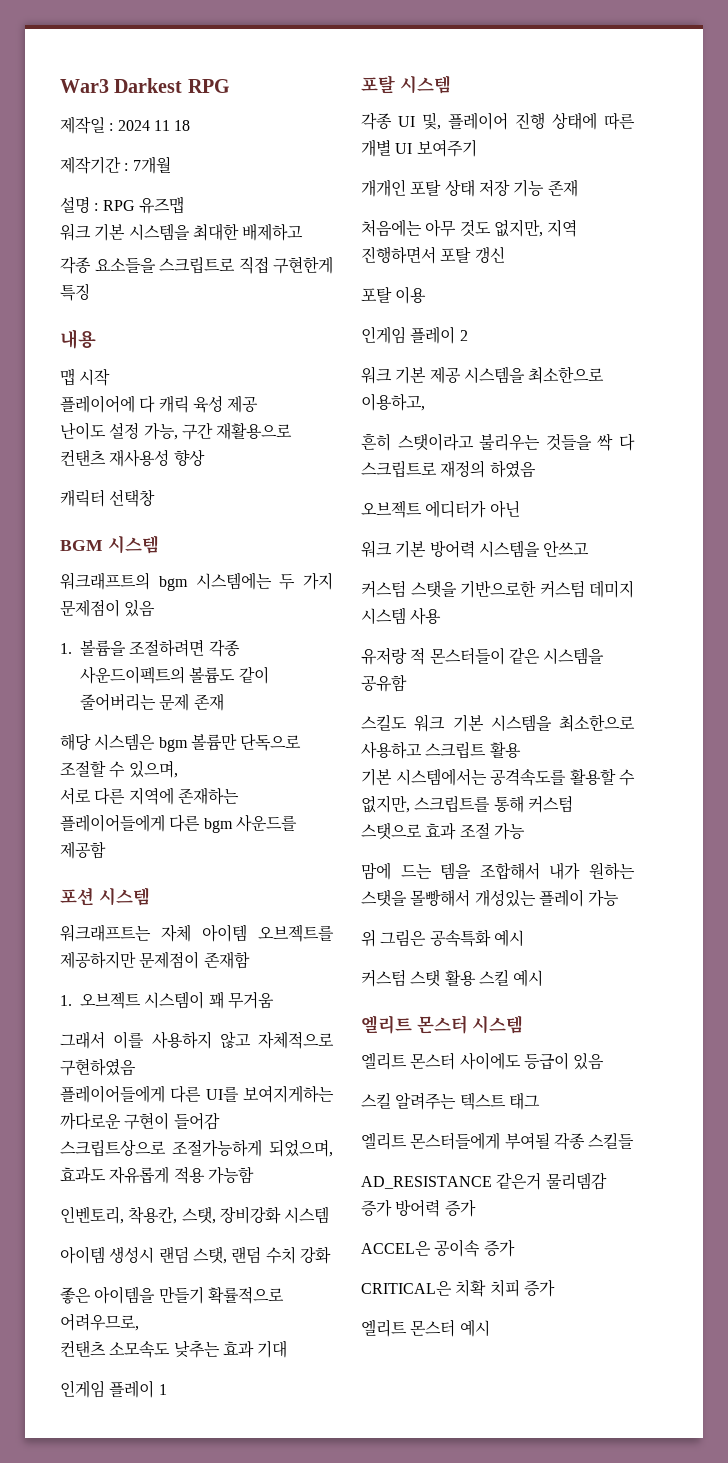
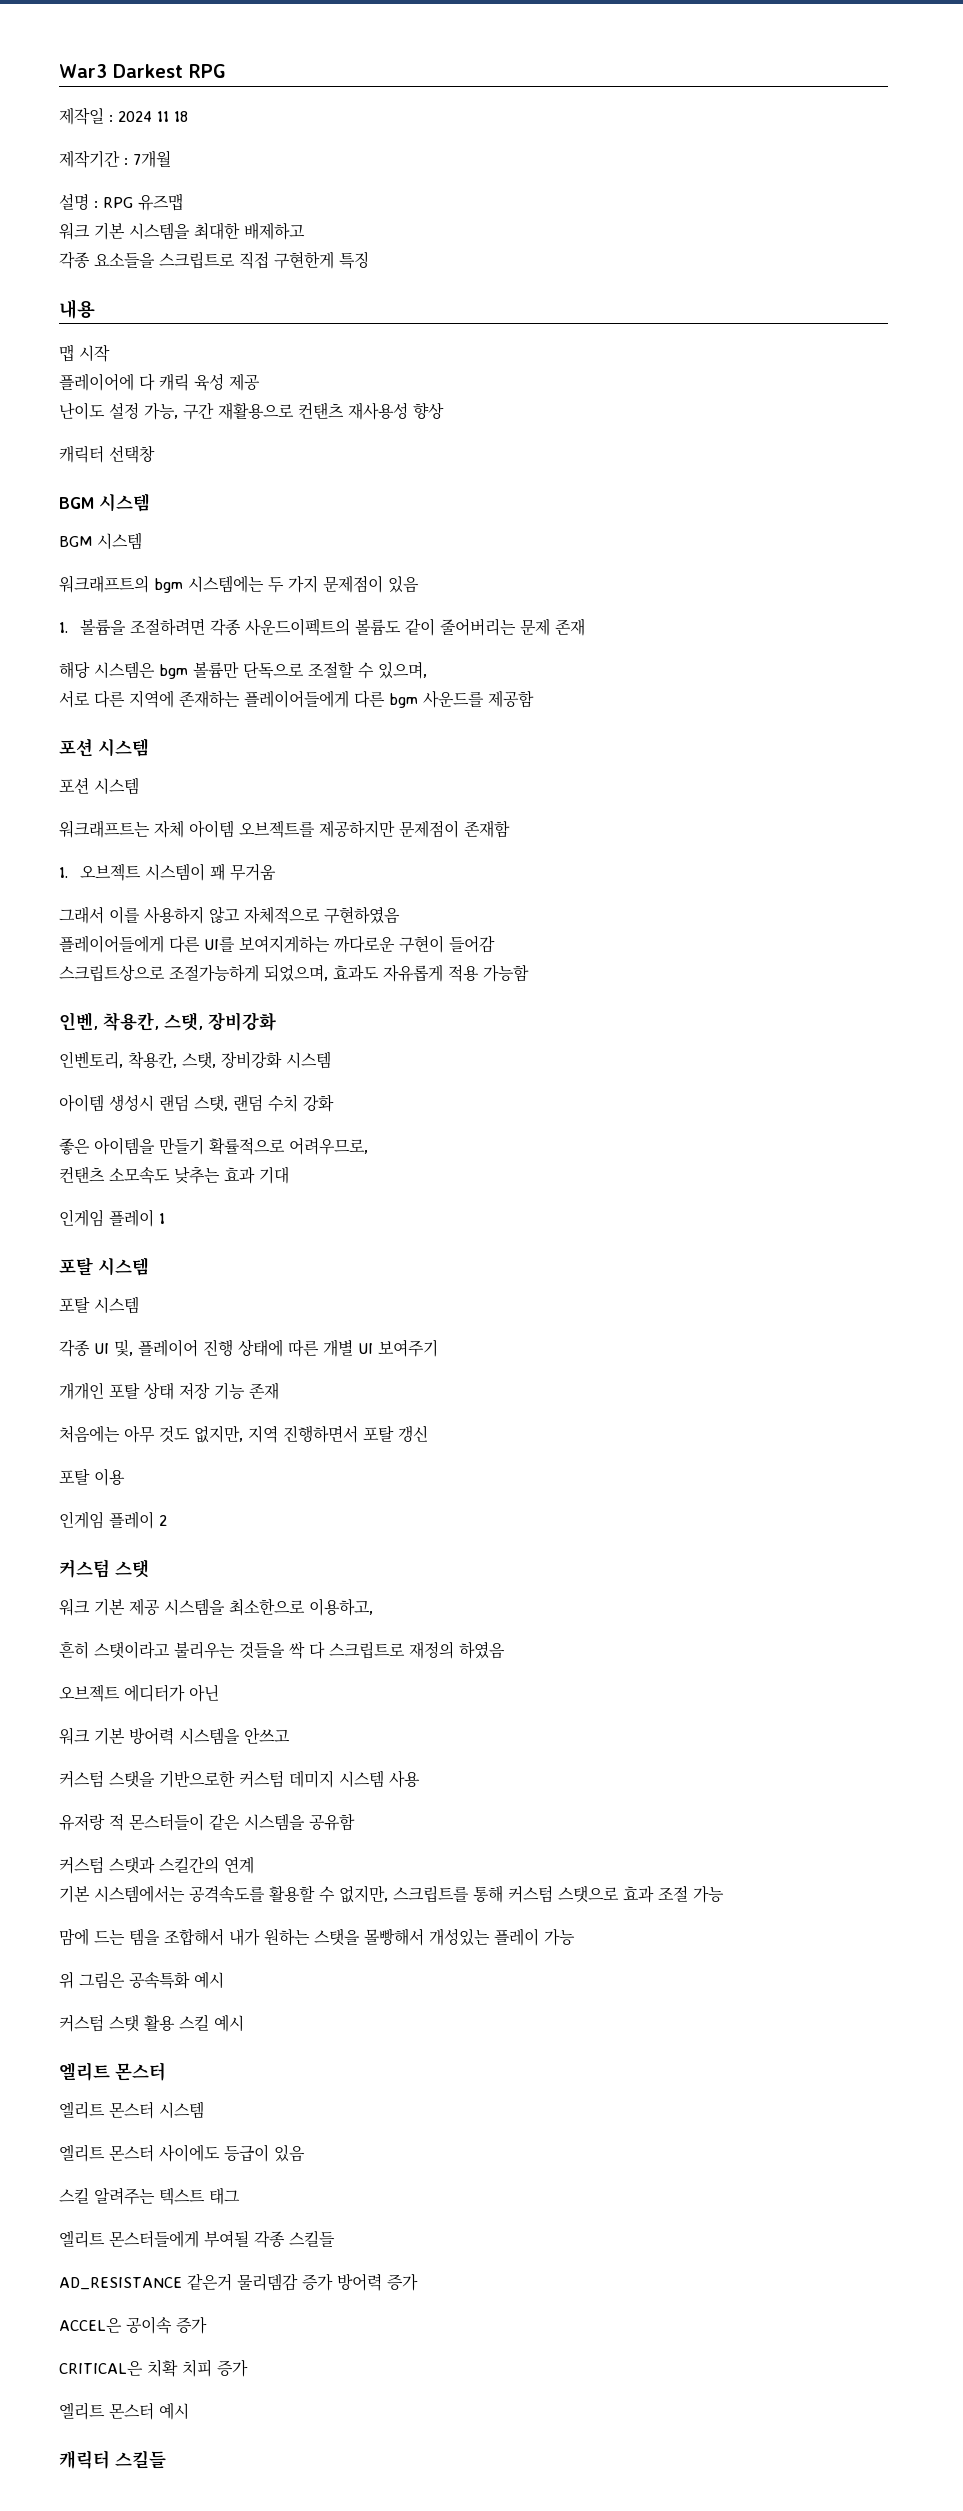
  캐릭터 선택창
+ BGM 시스템
  서로 다른 지역에 존재하는 플레이어들에게 다른 bgm 사운드를 제공함
+ 포션 시스템
+ 인벤, 착용칸, 스탯, 장비강화
  인게임 플레이 1
+ 포탈 시스템
  인게임 플레이 2
+ 커스텀 스탯
- 스킬도 워크 기본 시스템을 최소한으로 사용하고 스크립트 활용
+ 커스텀 스탯과 스킬간의 연계
  커스텀 스탯 활용 스킬 예시
+ 엘리트 몬스터
+ 캐릭터 스킬들

